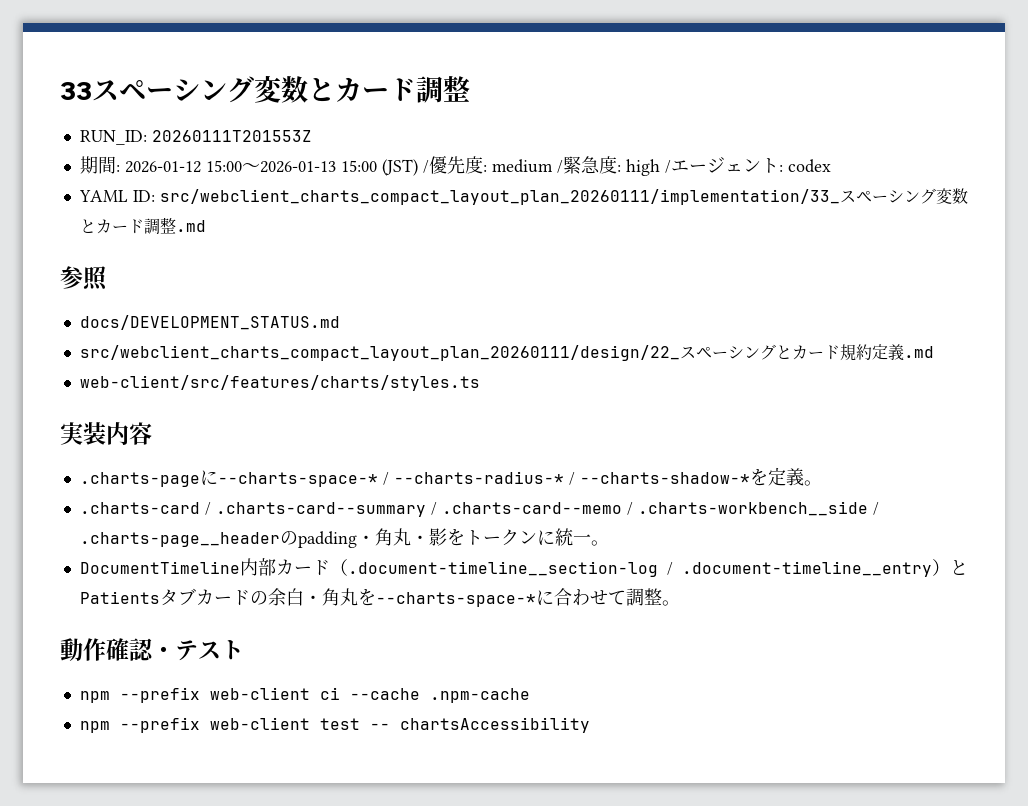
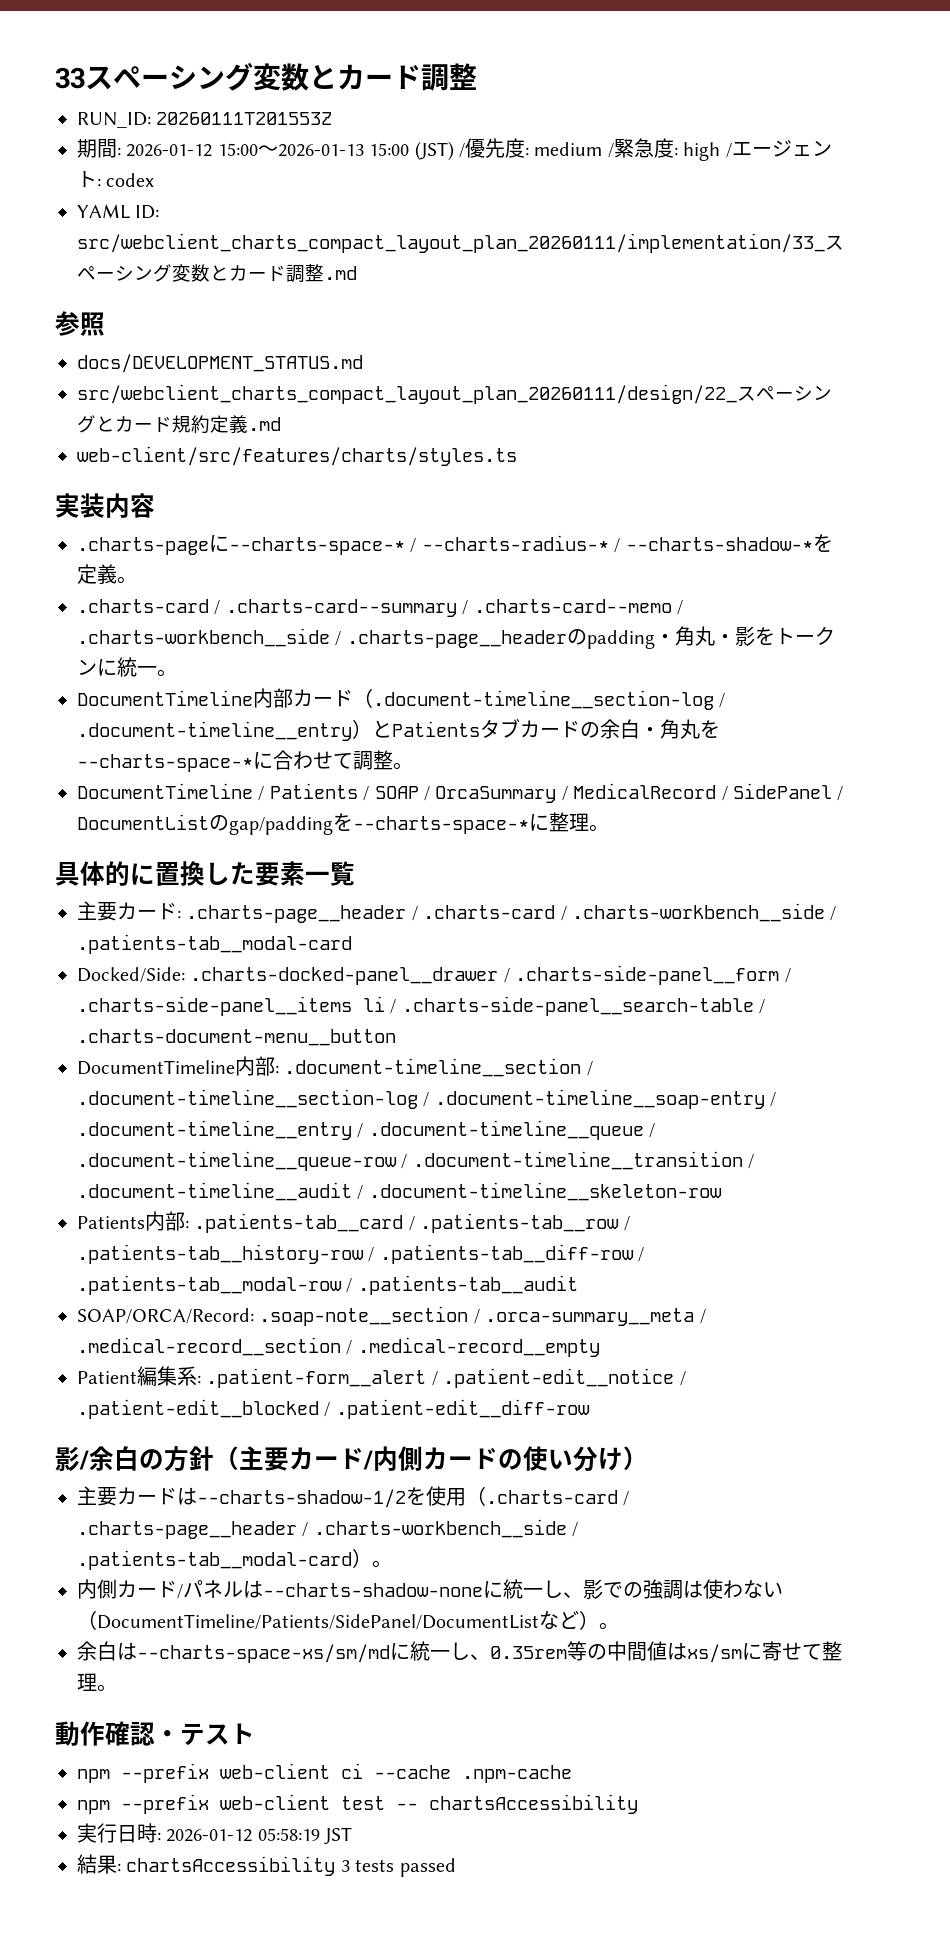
+ DocumentTimeline / Patients / SOAP / OrcaSummary / MedicalRecord / SidePanel / DocumentListのgap/paddingを--charts-space-*に整理。
+ 具体的に置換した要素一覧
+ 主要カード: .charts-page__header / .charts-card / .charts-workbench__side / .patients-tab__modal-card
+ Docked/Side: .charts-docked-panel__drawer / .charts-side-panel__form / .charts-side-panel__items li / .charts-side-panel__search-table / .charts-document-menu__button
+ DocumentTimeline内部: .document-timeline__section / .document-timeline__section-log / .document-timeline__soap-entry / .document-timeline__entry / .document-timeline__queue / .document-timeline__queue-row / .document-timeline__transition / .document-timeline__audit / .document-timeline__skeleton-row
+ Patients内部: .patients-tab__card / .patients-tab__row / .patients-tab__history-row / .patients-tab__diff-row / .patients-tab__modal-row / .patients-tab__audit
+ SOAP/ORCA/Record: .soap-note__section / .orca-summary__meta / .medical-record__section / .medical-record__empty
+ Patient編集系: .patient-form__alert / .patient-edit__notice / .patient-edit__blocked / .patient-edit__diff-row
+ 影/余白の方針（主要カード/内側カードの使い分け）
+ 主要カードは--charts-shadow-1/2を使用（.charts-card / .charts-page__header / .charts-workbench__side / .patients-tab__modal-card）。
+ 内側カード/パネルは--charts-shadow-noneに統一し、影での強調は使わない（DocumentTimeline/Patients/SidePanel/DocumentListなど）。
+ 余白は--charts-space-xs/sm/mdに統一し、0.35rem等の中間値はxs/smに寄せて整理。
+ 実行日時: 2026-01-12 05:58:19 JST
+ 結果: chartsAccessibility 3 tests passed

